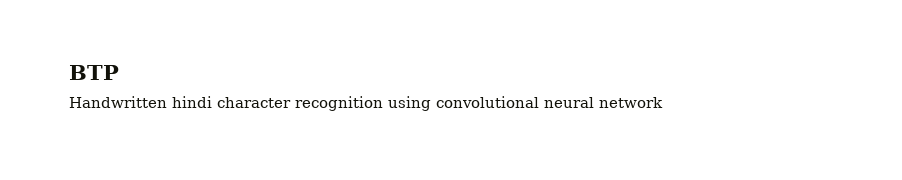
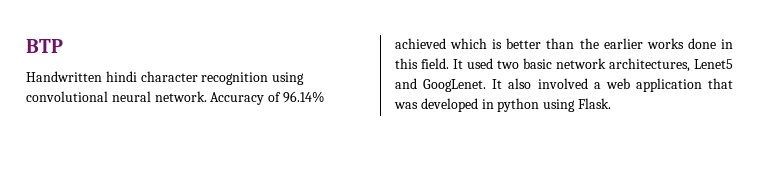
- Handwritten hindi character recognition using convolutional neural network
+ Handwritten hindi character recognition using convolutional neural network. Accuracy of 96.14% achieved which is better than the earlier works done in this field. It used two basic network architectures, Lenet5 and GoogLenet. It also involved a web application that was developed in python using Flask.

